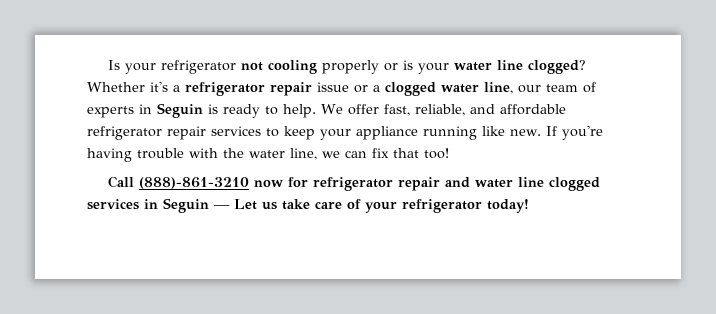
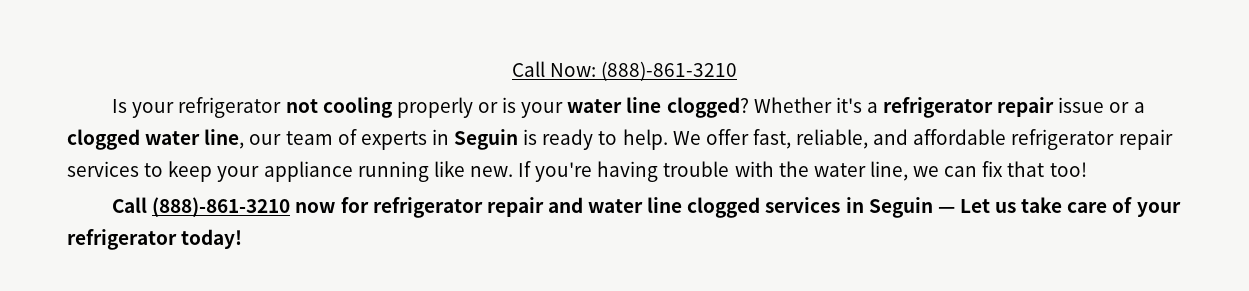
+ Call Now: (888)-861-3210

